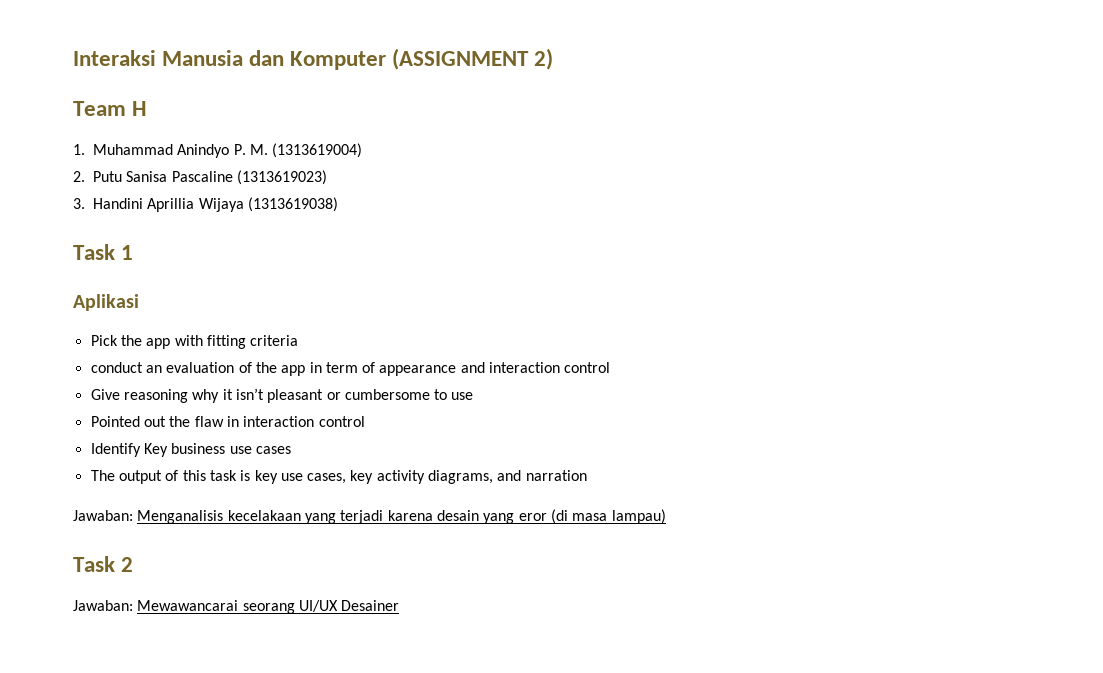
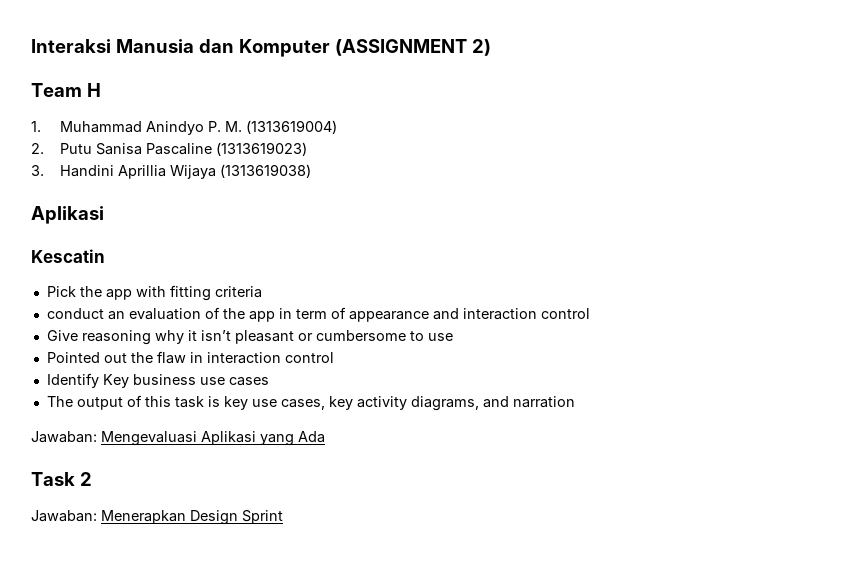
  3. Handini Aprillia Wijaya (1313619038)
- Task 1
  Aplikasi
+ Kescatin
- Jawaban: Menganalisis kecelakaan yang terjadi karena desain yang eror (di masa lampau)
+ Jawaban: Mengevaluasi Aplikasi yang Ada
- Jawaban: Mewawancarai seorang UI/UX Desainer
+ Jawaban: Menerapkan Design Sprint

